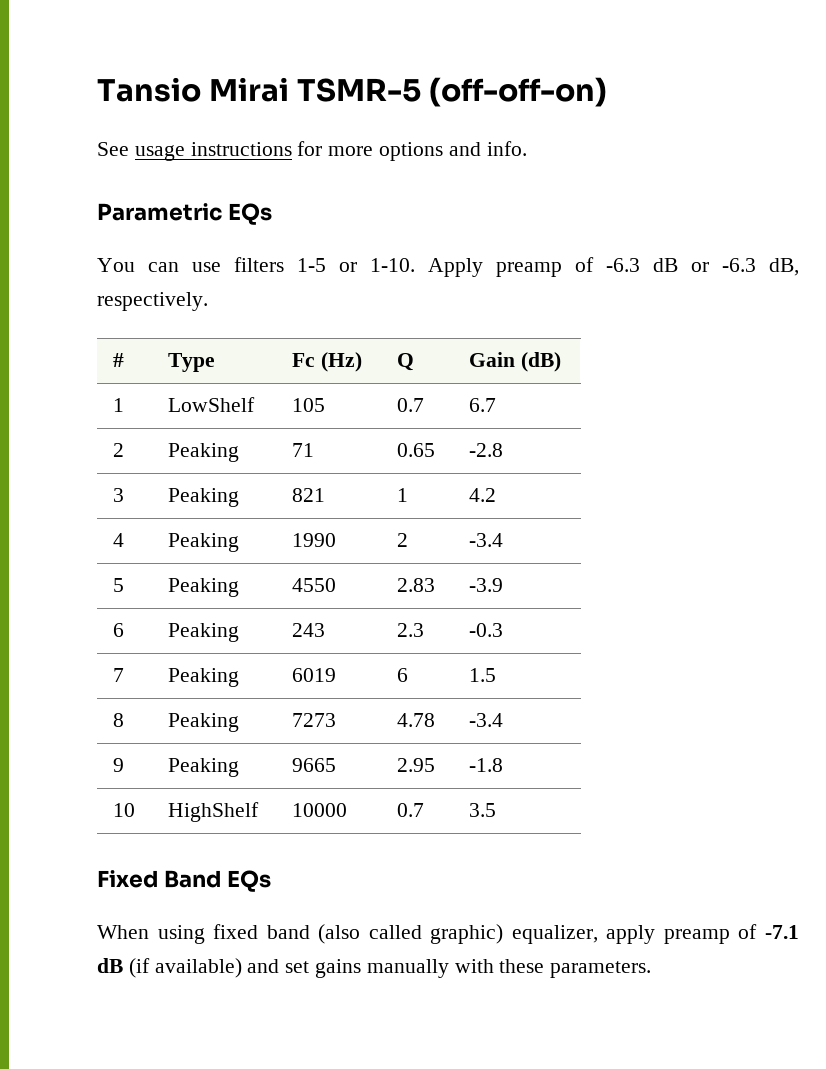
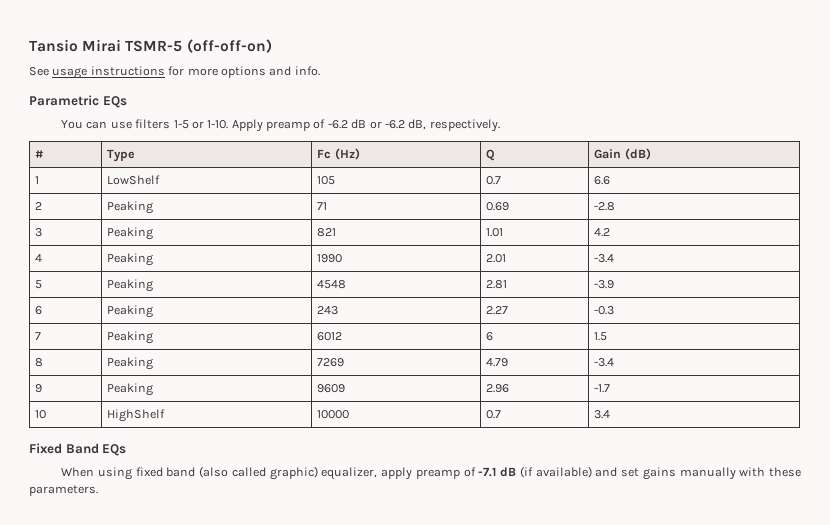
- Apply preamp of -6.3 dB or -6.3 dB, respectively.
+ Apply preamp of -6.2 dB or -6.2 dB, respectively.
- 1 | LowShelf | 105 | 0.7 | 6.7
+ 1 | LowShelf | 105 | 0.7 | 6.6
- 2 | Peaking | 71 | 0.65 | -2.8
+ 2 | Peaking | 71 | 0.69 | -2.8
- 3 | Peaking | 821 | 1 | 4.2
+ 3 | Peaking | 821 | 1.01 | 4.2
- 4 | Peaking | 1990 | 2 | -3.4
+ 4 | Peaking | 1990 | 2.01 | -3.4
- 5 | Peaking | 4550 | 2.83 | -3.9
+ 5 | Peaking | 4548 | 2.81 | -3.9
- 6 | Peaking | 243 | 2.3 | -0.3
+ 6 | Peaking | 243 | 2.27 | -0.3
- 7 | Peaking | 6019 | 6 | 1.5
+ 7 | Peaking | 6012 | 6 | 1.5
- 8 | Peaking | 7273 | 4.78 | -3.4
+ 8 | Peaking | 7269 | 4.79 | -3.4
- 9 | Peaking | 9665 | 2.95 | -1.8
+ 9 | Peaking | 9609 | 2.96 | -1.7
- 10 | HighShelf | 10000 | 0.7 | 3.5
+ 10 | HighShelf | 10000 | 0.7 | 3.4

